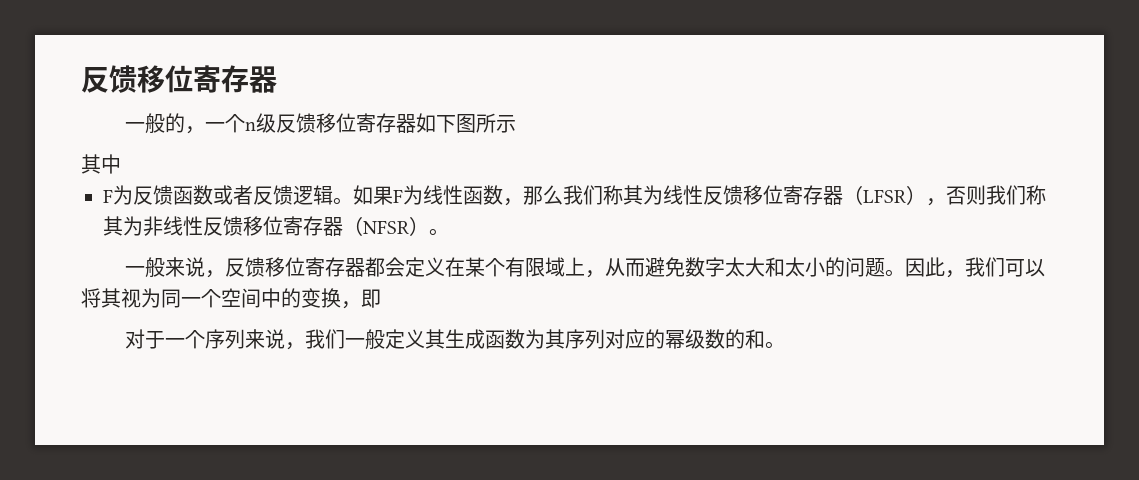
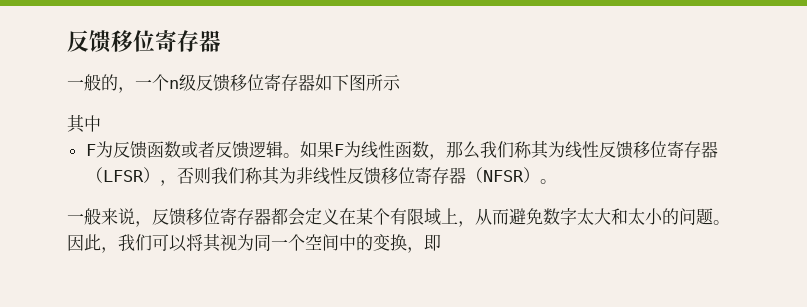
- 对于一个序列来说，我们一般定义其生成函数为其序列对应的幂级数的和。

